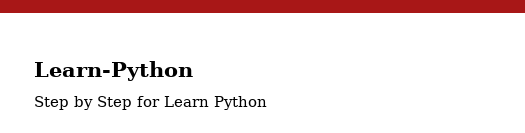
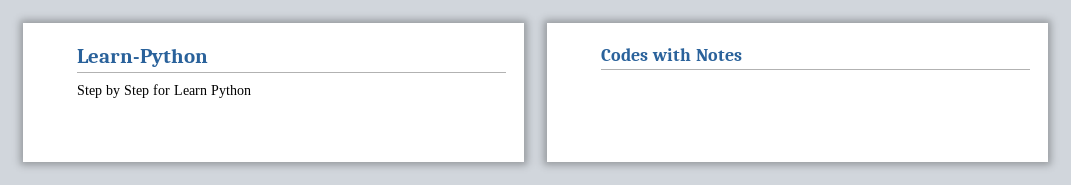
+ Codes with Notes

